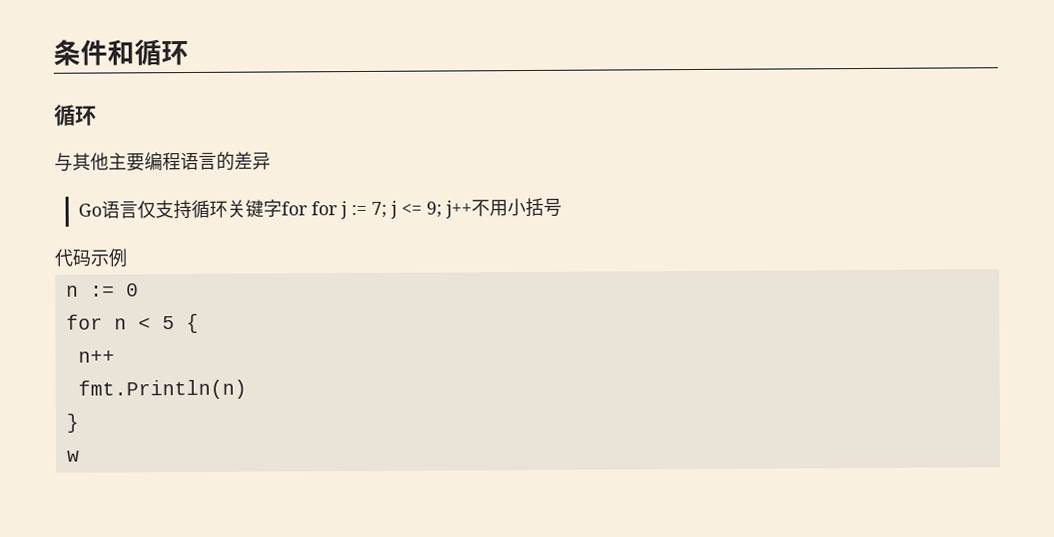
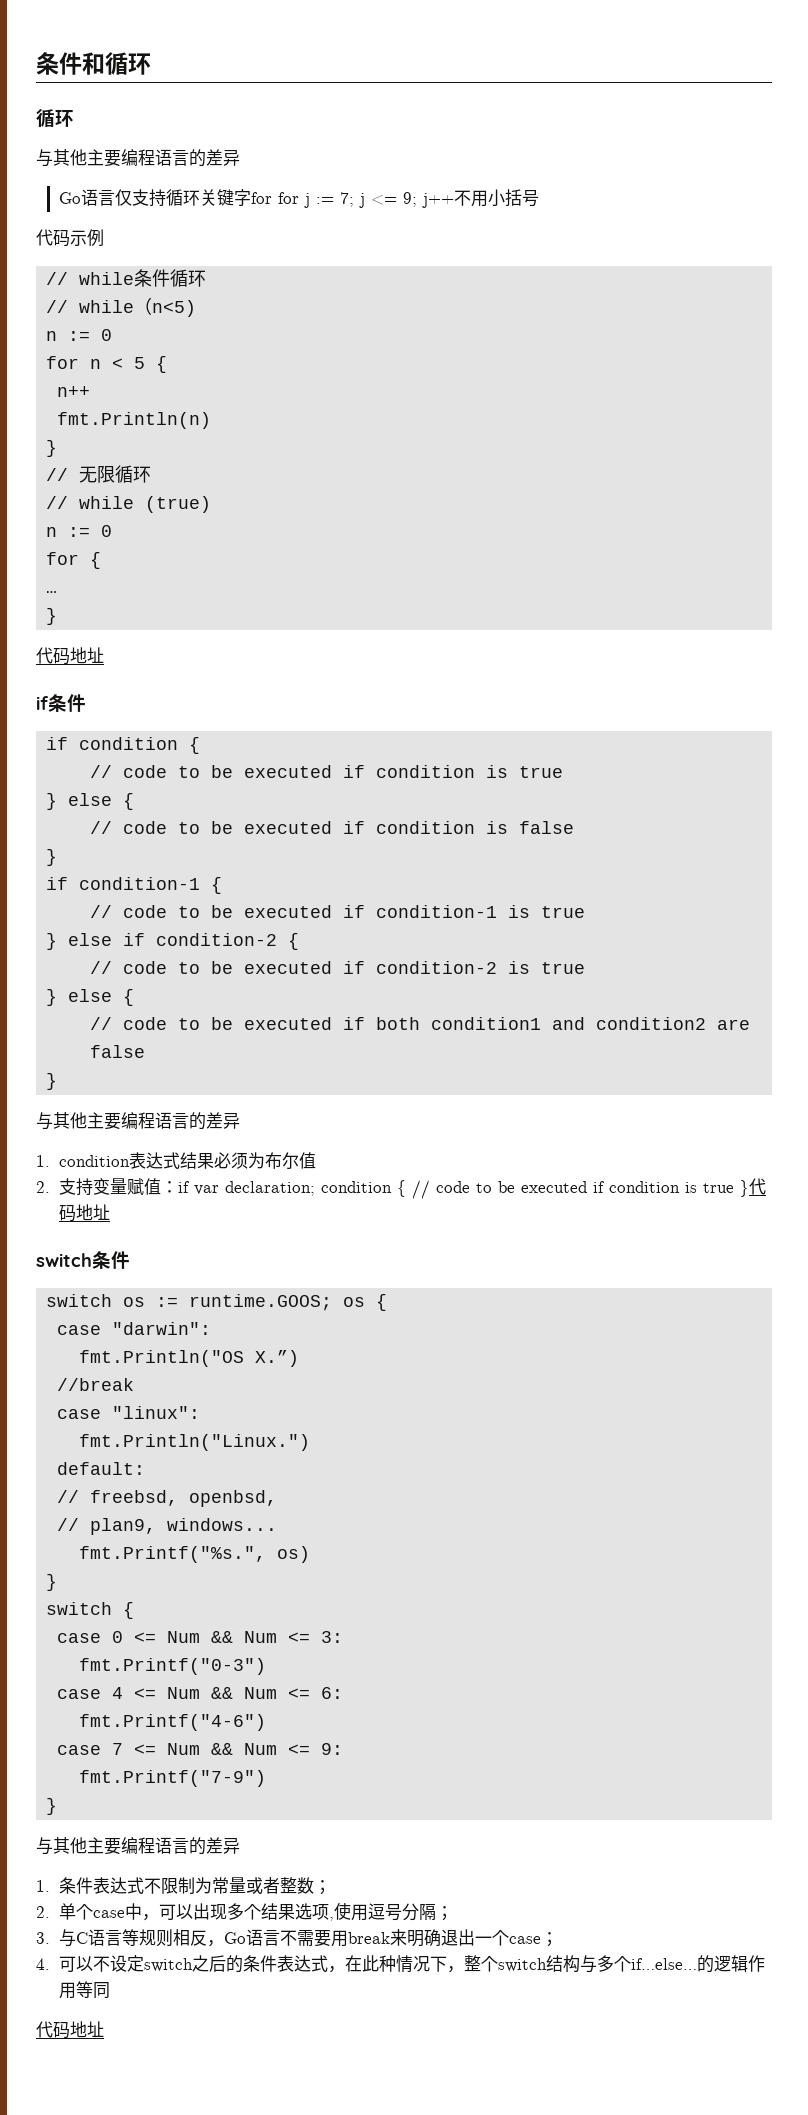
+ // while条件循环
+ // while（n<5)
- w
+ // ⽆限循环
+ // while (true)
+ n := 0
+ for {
+ …
+ }
+ 代码地址
+ if条件
+ if condition {
+ // code to be executed if condition is true
+ } else {
+ // code to be executed if condition is false
+ }
+ if condition-1 {
+ // code to be executed if condition-1 is true
+ } else if condition-2 {
+ // code to be executed if condition-2 is true
+ } else {
+ // code to be executed if both condition1 and condition2 are false
+ }
+ 与其他主要编程语⾔的差异
+ 1. condition表达式结果必须为布尔值
+ 2.⽀持变量赋值：if var declaration; condition { // code to be executed if condition is true }代码地址
+ switch条件
+ switch os := runtime.GOOS; os {
+ case "darwin":
+ fmt.Println("OS X.”)
+ //break
+ case "linux":
+ fmt.Println("Linux.")
+ default:
+ // freebsd, openbsd,
+ // plan9, windows...
+ fmt.Printf("%s.", os)
+ }
+ switch {
+ case 0 <= Num && Num <= 3:
+ fmt.Printf("0-3")
+ case 4 <= Num && Num <= 6:
+ fmt.Printf("4-6")
+ case 7 <= Num && Num <= 9:
+ fmt.Printf("7-9")
+ }
+ 与其他主要编程语⾔的差异
+ 1.条件表达式不限制为常量或者整数；
+ 2.单个case中，可以出现多个结果选项,使⽤逗号分隔；
+ 3.与C语⾔等规则相反，Go语⾔不需要⽤break来明确退出⼀个case；
+ 4.可以不设定switch之后的条件表达式，在此种情况下，整个switch结构与多个if…else…的逻辑作⽤等同
+ 代码地址

